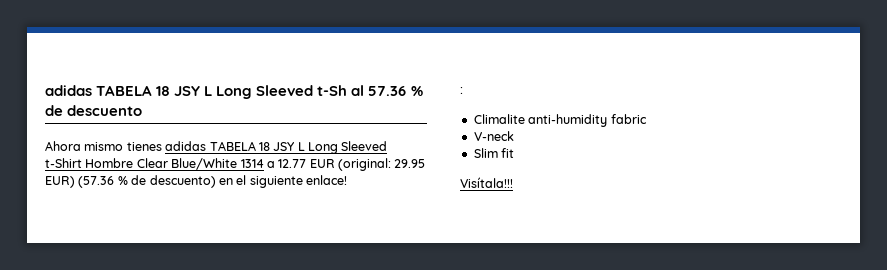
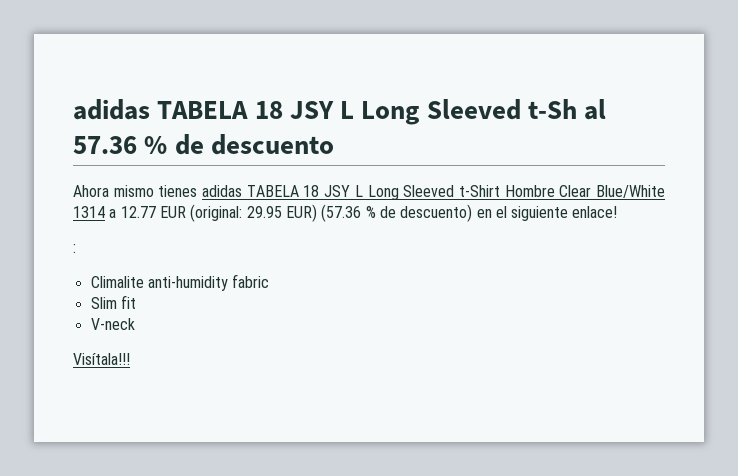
- V-neck
+ V-neck

